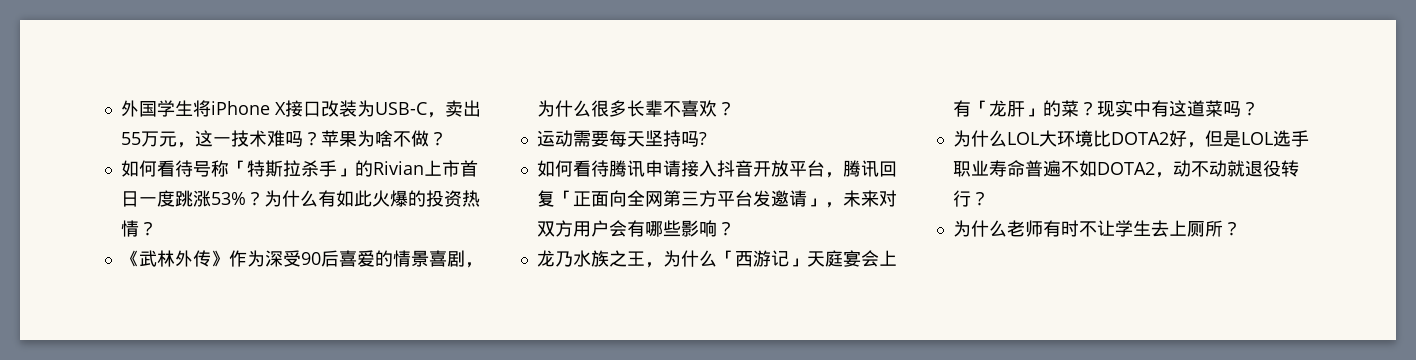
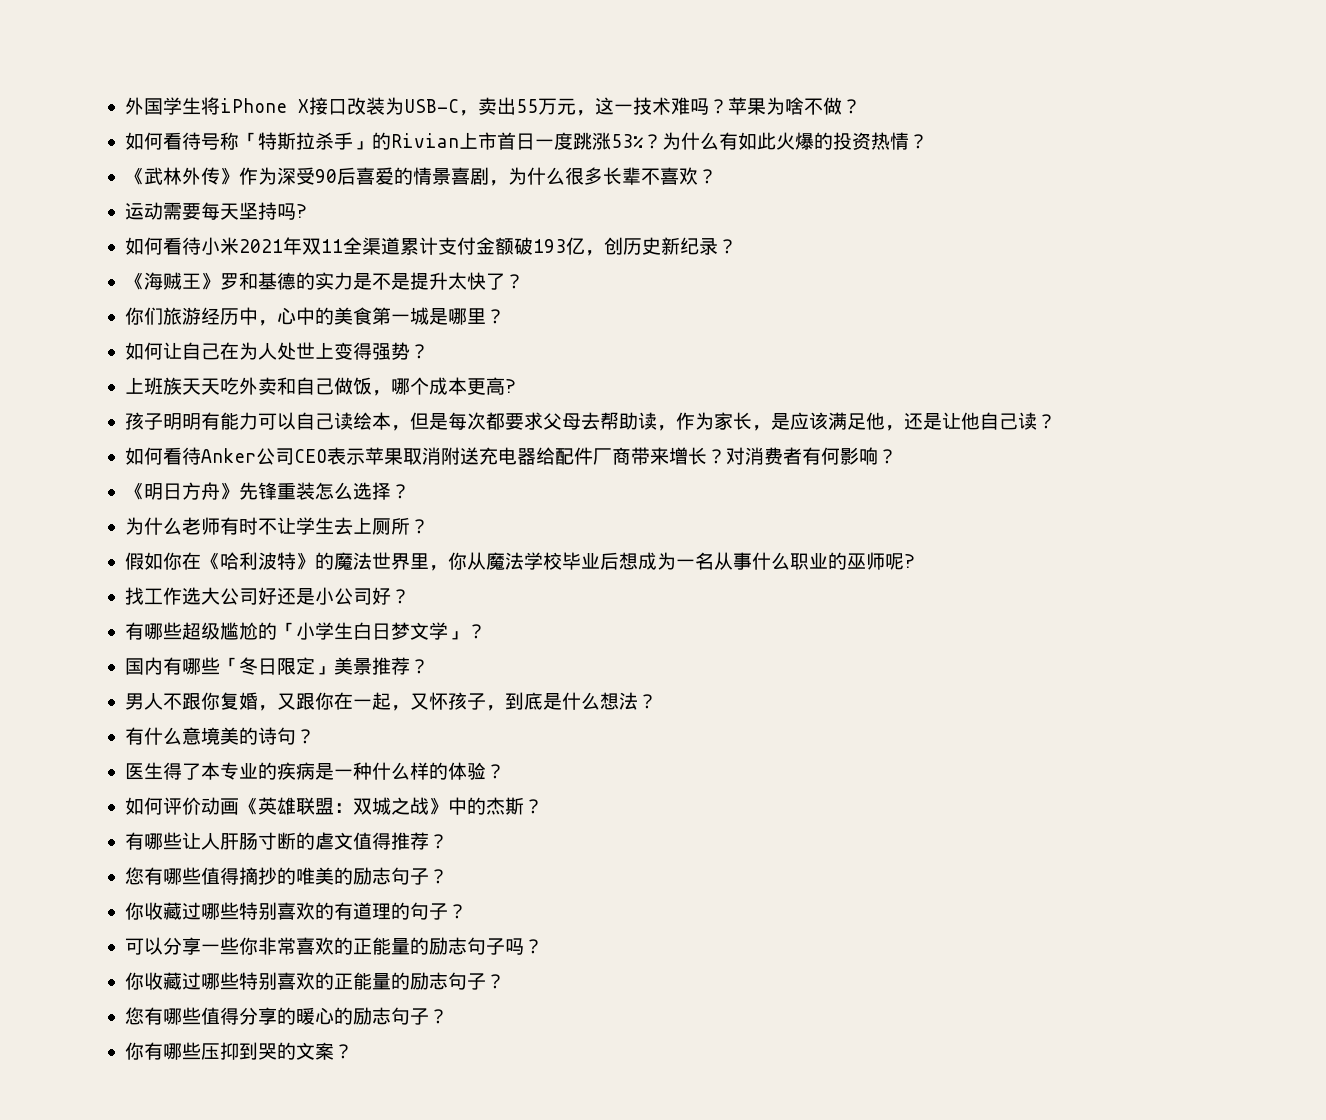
- 如何看待腾讯申请接入抖音开放平台，腾讯回复「正面向全网第三方平台发邀请」，未来对双方用户会有哪些影响？
- 龙乃水族之王，为什么「西游记」天庭宴会上有「龙肝」的菜？现实中有这道菜吗？
- 为什么LOL大环境比DOTA2好，但是LOL选手职业寿命普遍不如DOTA2，动不动就退役转行？
+ 如何看待小米2021年双11全渠道累计支付金额破193亿，创历史新纪录？
+ 《海贼王》罗和基德的实力是不是提升太快了？
+ 你们旅游经历中，心中的美食第一城是哪里？
+ 如何让自己在为人处世上变得强势？
+ 上班族天天吃外卖和自己做饭，哪个成本更高?
+ 孩子明明有能力可以自己读绘本，但是每次都要求父母去帮助读，作为家长，是应该满足他，还是让他自己读？
+ 如何看待Anker公司CEO表示苹果取消附送充电器给配件厂商带来增长？对消费者有何影响？
+ 《明日方舟》先锋重装怎么选择？
+ 假如你在《哈利波特》的魔法世界里，你从魔法学校毕业后想成为一名从事什么职业的巫师呢?
+ 找工作选大公司好还是小公司好？
+ 有哪些超级尴尬的「小学生白日梦文学」？
+ 国内有哪些「冬日限定」美景推荐？
+ 男人不跟你复婚，又跟你在一起，又怀孩子，到底是什么想法？
+ 有什么意境美的诗句？
+ 医生得了本专业的疾病是一种什么样的体验？
+ 如何评价动画《英雄联盟：双城之战》中的杰斯？
+ 有哪些让人肝肠寸断的虐文值得推荐？
+ 您有哪些值得摘抄的唯美的励志句子？
+ 你收藏过哪些特别喜欢的有道理的句子？
+ 可以分享一些你非常喜欢的正能量的励志句子吗？
+ 你收藏过哪些特别喜欢的正能量的励志句子？
+ 您有哪些值得分享的暖心的励志句子？
+ 你有哪些压抑到哭的文案？

